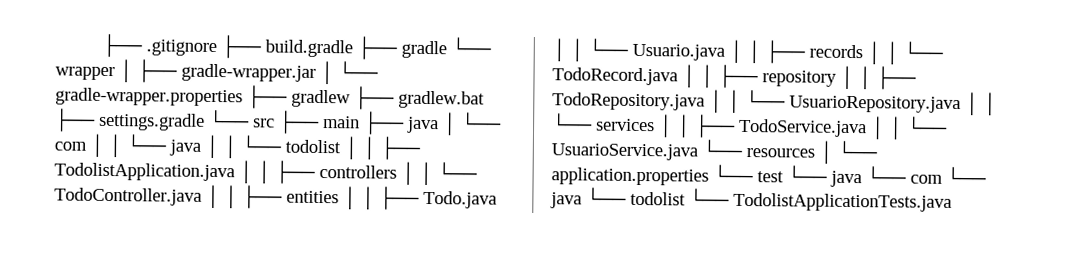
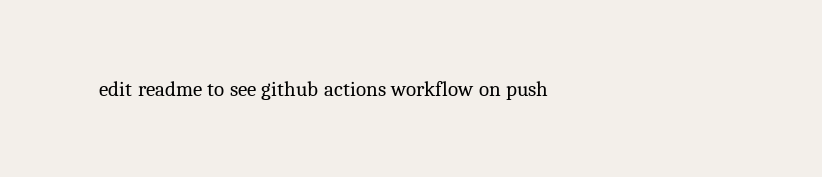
- ├── .gitignore ├── build.gradle ├── gradle └── wrapper │ ├── gradle-wrapper.jar │ └── gradle-wrapper.properties ├── gradlew ├── gradlew.bat ├── settings.gradle └── src ├── main ├── java │ └── com │ │ └── java │ │ └── todolist │ │ ├── TodolistApplication.java │ │ ├── controllers │ │ └── TodoController.java │ │ ├── entities │ │ ├── Todo.java │ │ └── Usuario.java │ │ ├── records │ │ └── TodoRecord.java │ │ ├── repository │ │ ├── TodoRepository.java │ │ └── UsuarioRepository.java │ │ └── services │ │ ├── TodoService.java │ │ └── UsuarioService.java └── resources │ └── application.properties └── test └── java └── com └── java └── todolist └── TodolistApplicationTests.java
+ edit readme to see github actions workflow on push

